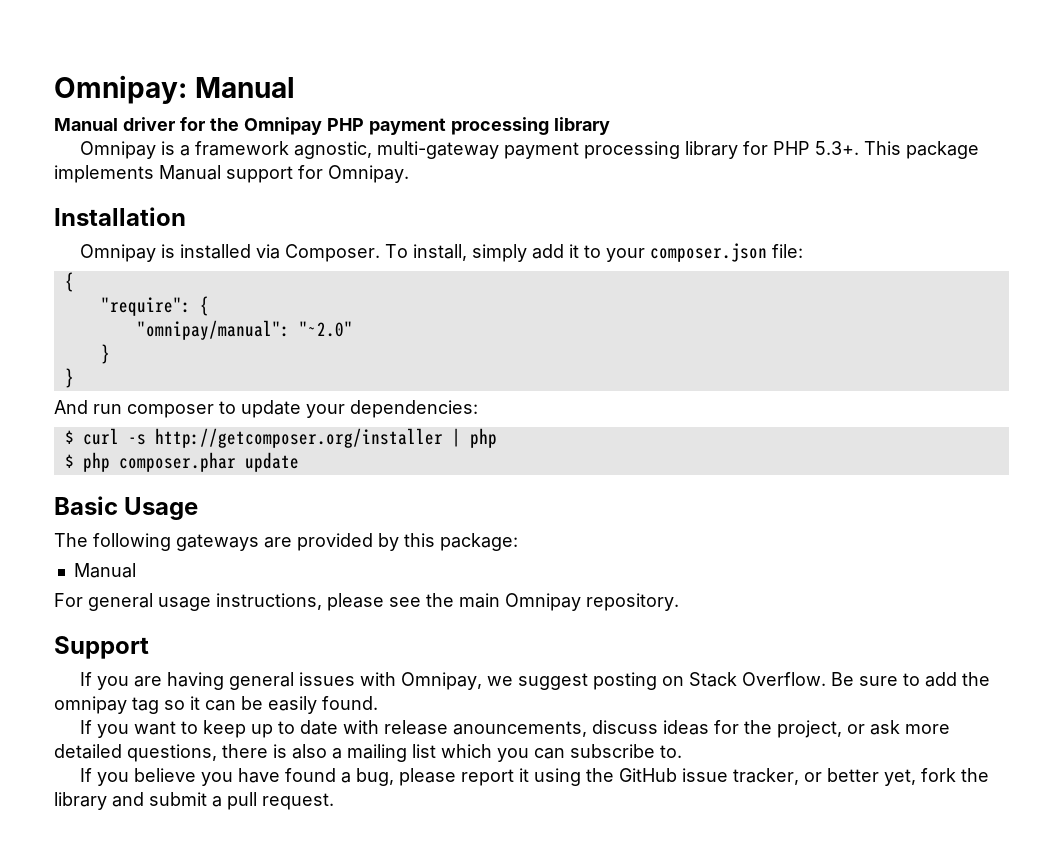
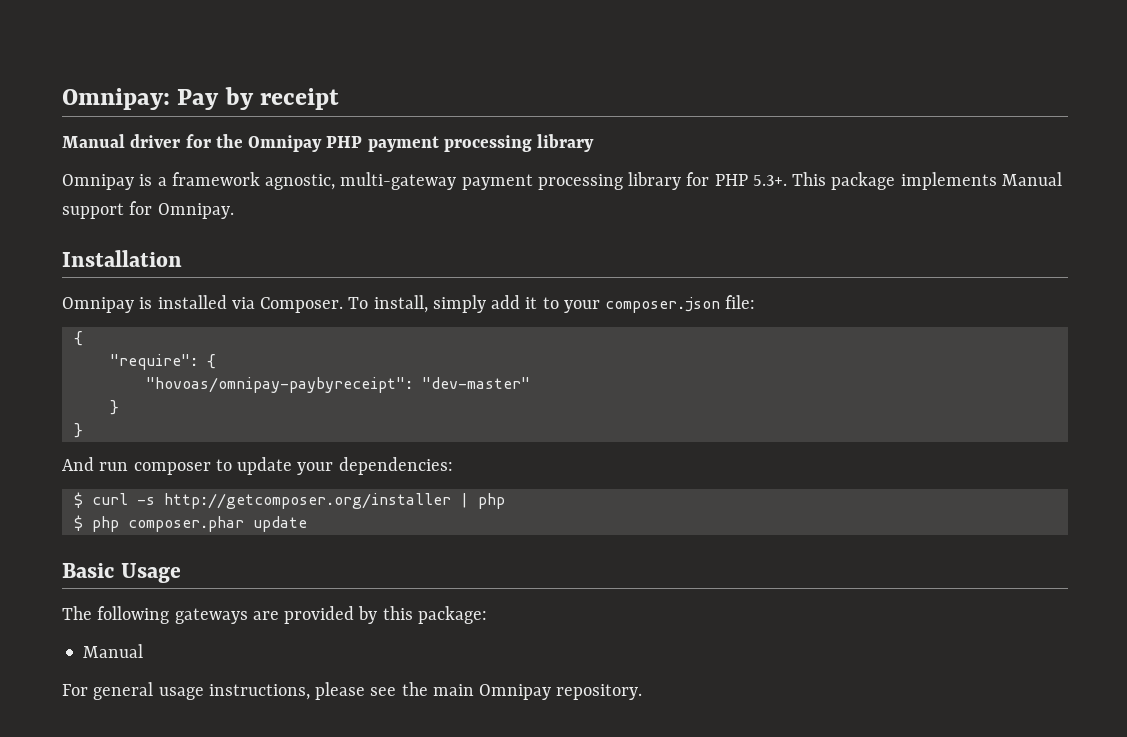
- Omnipay: Manual
+ Omnipay: Pay by receipt
- "omnipay/manual": "~2.0"
+ "hovoas/omnipay-paybyreceipt": "dev-master"
- Support
- If you are having general issues with Omnipay, we suggest posting on Stack Overflow. Be sure to add the omnipay tag so it can be easily found.
- If you want to keep up to date with release anouncements, discuss ideas for the project, or ask more detailed questions, there is also a mailing list which you can subscribe to.
- If you believe you have found a bug, please report it using the GitHub issue tracker, or better yet, fork the library and submit a pull request.

